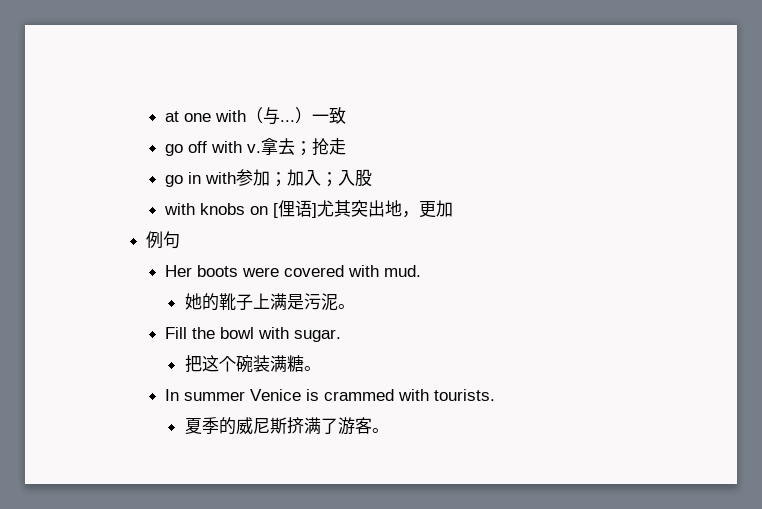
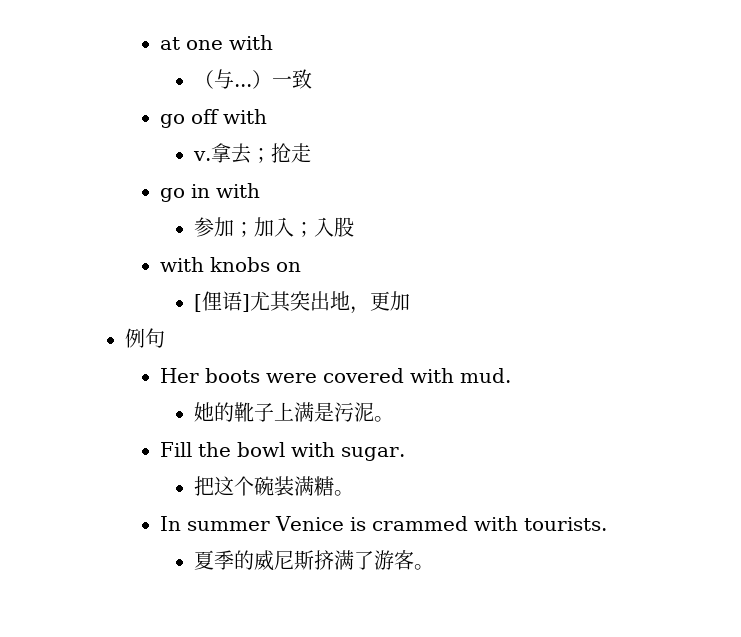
- at one with（与...）一致
+ at one with
+ （与...）一致
- go off with v.
+ go off with
+ v.
- go in with参加；加入；入股
+ go in with
+ 参加；加入；入股
- with knobs on [俚语]尤其突出地，更加
+ with knobs on
+ [俚语]尤其突出地，更加

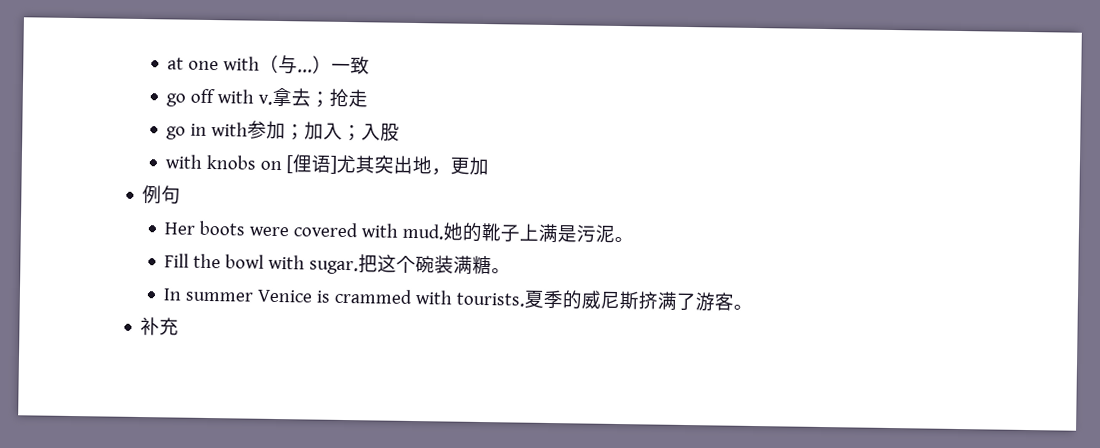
- at one with
- （与...）一致
+ at one with（与...）一致
- go off with
- v.
+ go off with v.
- go in with
- 参加；加入；入股
+ go in with参加；加入；入股
- with knobs on
- [俚语]尤其突出地，更加
+ with knobs on [俚语]尤其突出地，更加
- Her boots were covered with mud.
- 她的靴子上满是污泥。
+ Her boots were covered with mud.她的靴子上满是污泥。
- Fill the bowl with sugar.
- 把这个碗装满糖。
+ Fill the bowl with sugar.把这个碗装满糖。
- In summer Venice is crammed with tourists.
- 夏季的威尼斯挤满了游客。
+ In summer Venice is crammed with tourists.夏季的威尼斯挤满了游客。
+ 补充

